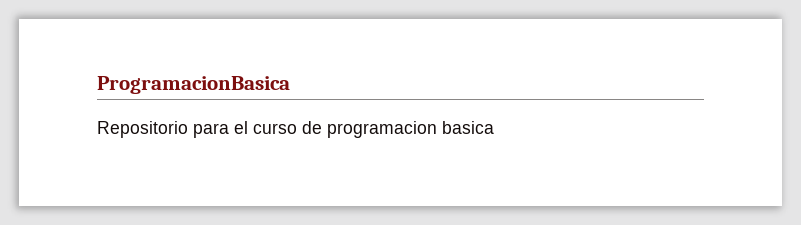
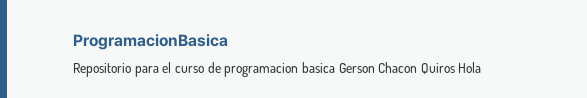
- Repositorio para el curso de programacion basica
+ Repositorio para el curso de programacion basica Gerson Chacon Quiros Hola

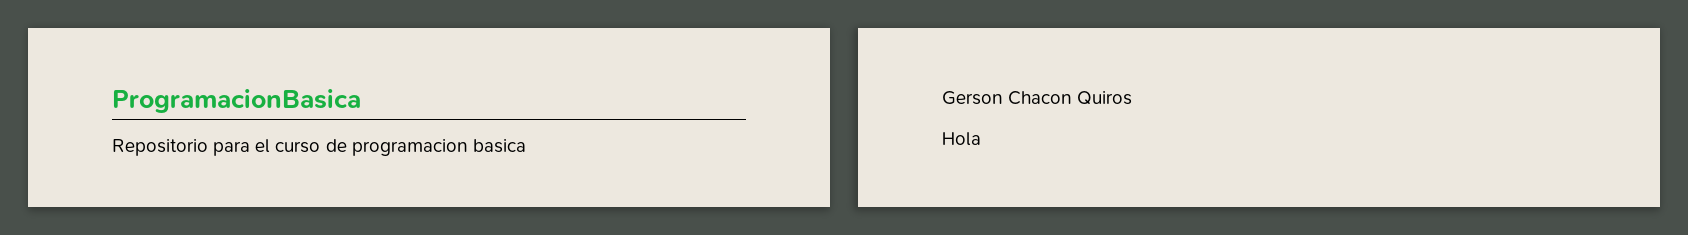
- Repositorio para el curso de programacion basica Gerson Chacon Quiros Hola
+ Repositorio para el curso de programacion basica
+ Gerson Chacon Quiros
+ Hola

